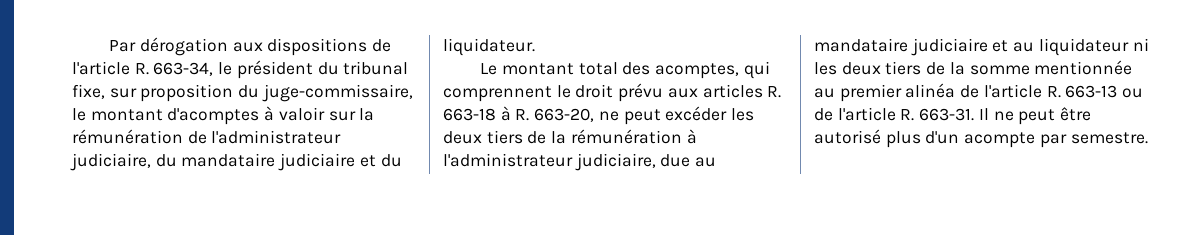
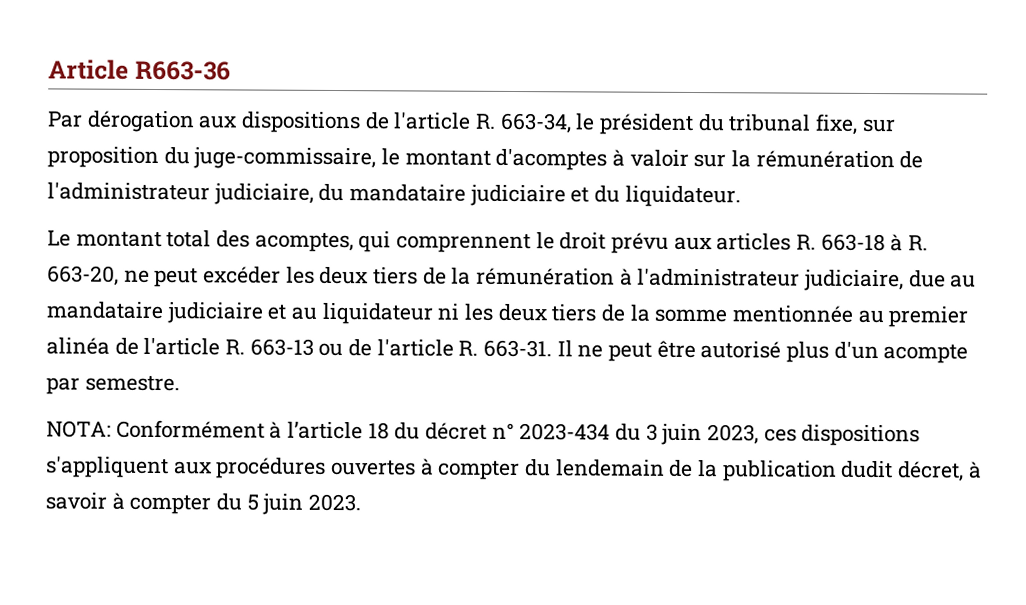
+ Article R663-36
+ NOTA: Conformément à l’article 18 du décret n° 2023-434 du 3 juin 2023, ces dispositions s'appliquent aux procédures ouvertes à compter du lendemain de la publication dudit décret, à savoir à compter du 5 juin 2023.

